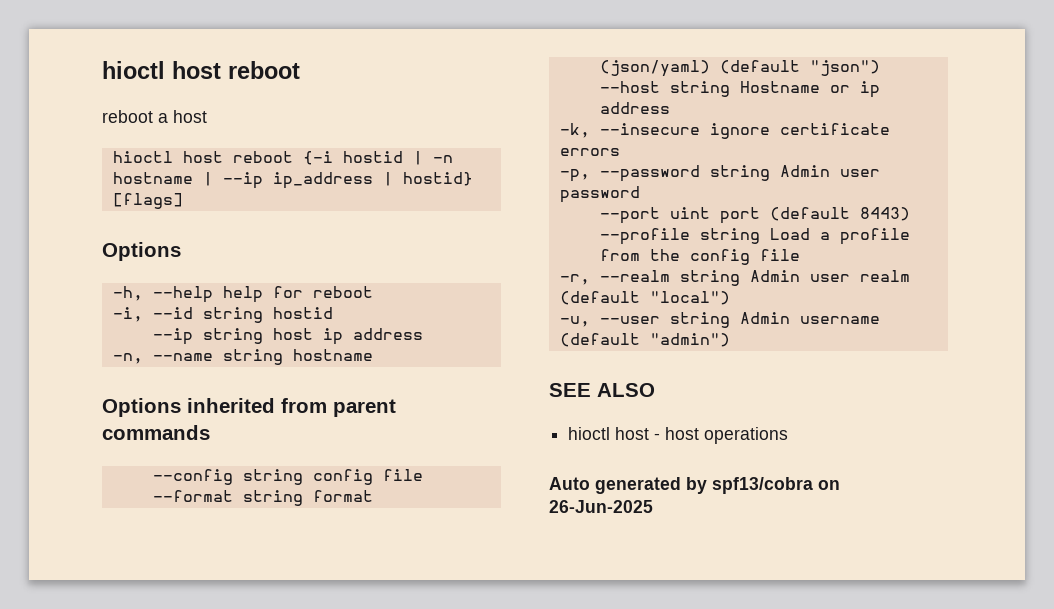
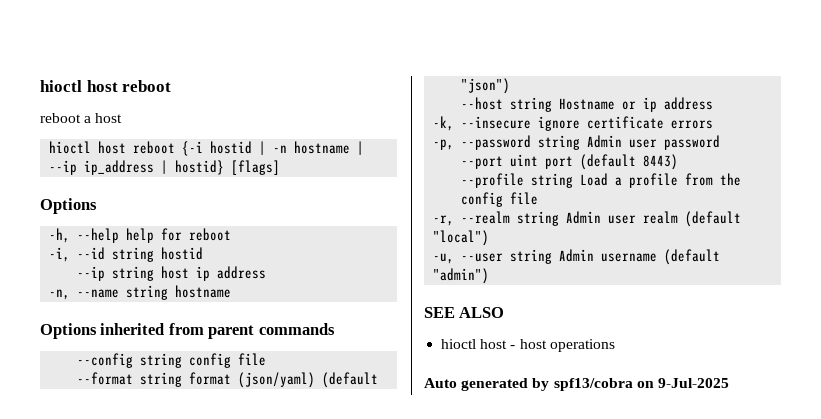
- Auto generated by spf13/cobra on 26-Jun-2025
+ Auto generated by spf13/cobra on 9-Jul-2025

